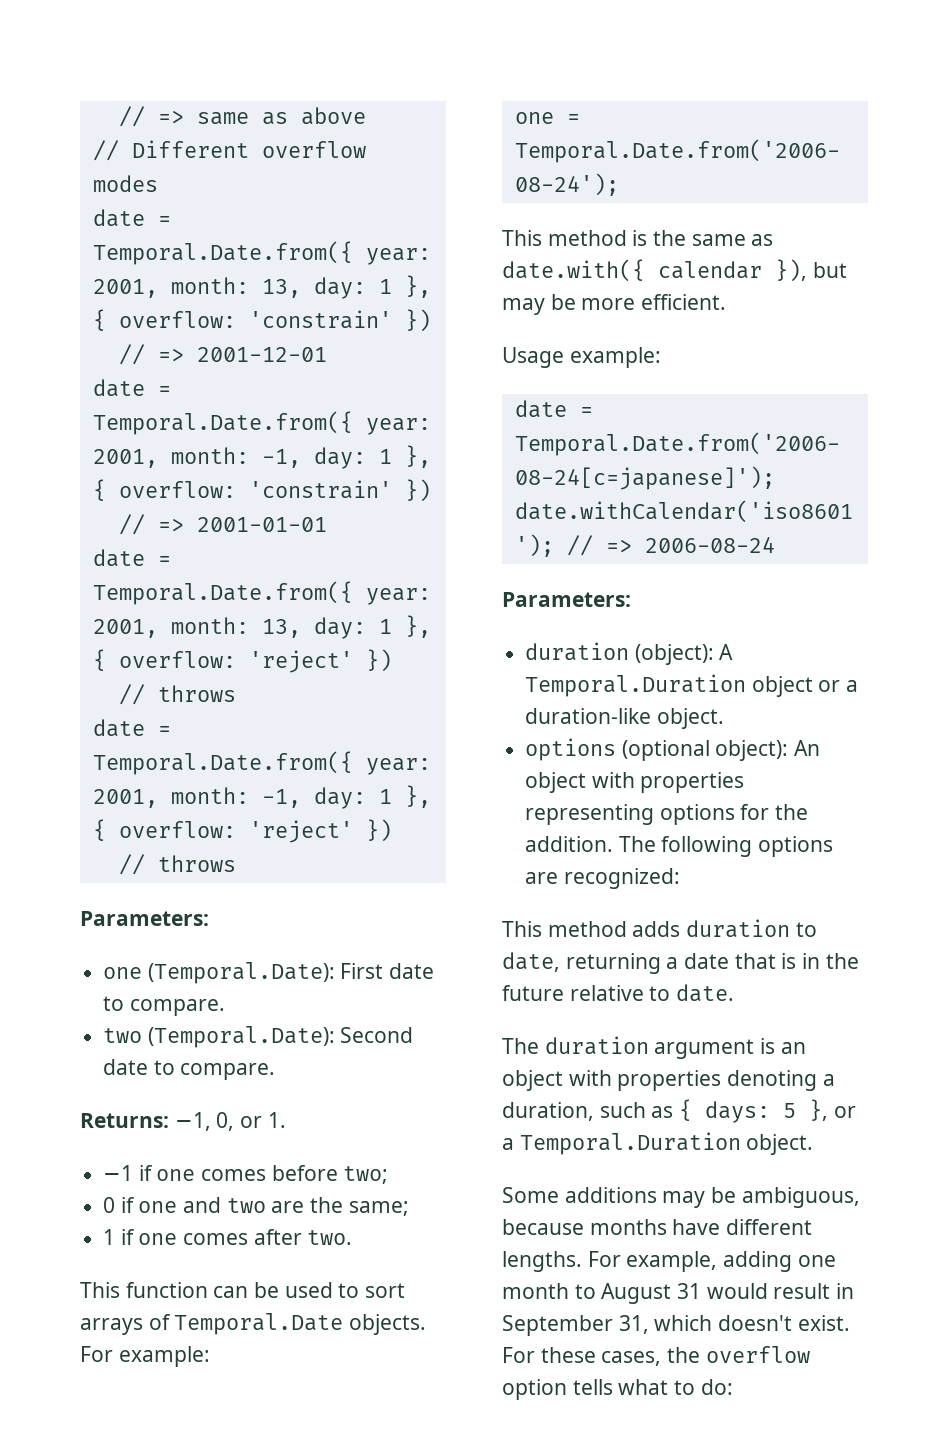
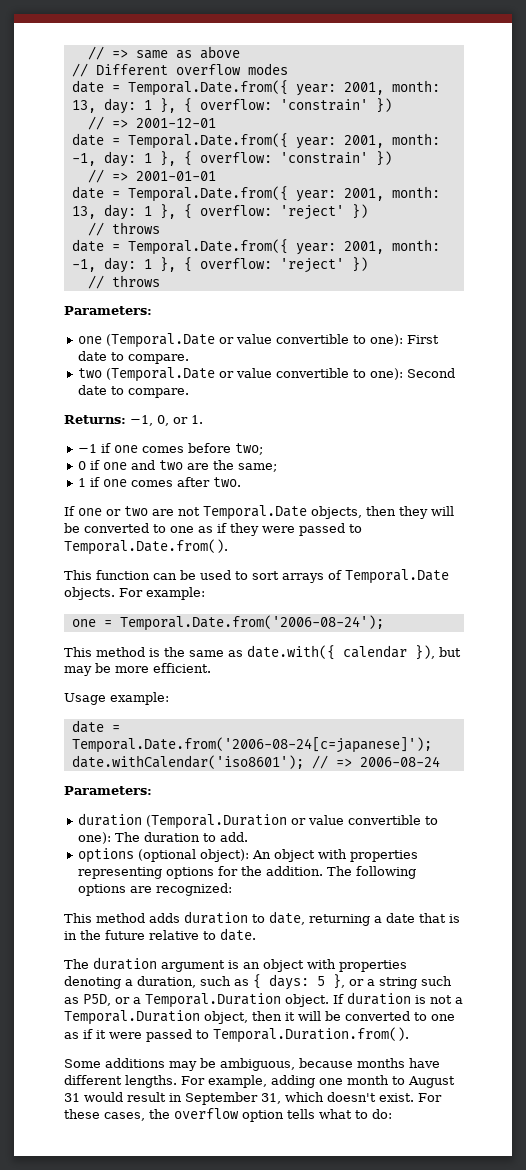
- one (Temporal.Date): First date to compare.
+ one (Temporal.Date or value convertible to one): First date to compare.
- two (Temporal.Date): Second date to compare.
+ two (Temporal.Date or value convertible to one): Second date to compare.
+ If one or two are not Temporal.Date objects, then they will be converted to one as if they were passed to Temporal.Date.from().
- duration (object): A Temporal.Duration object or a duration-like object.
+ duration (Temporal.Duration or value convertible to one): The duration to add.
- The duration argument is an object with properties denoting a duration, such as { days: 5 }, or a Temporal.Duration object.
+ The duration argument is an object with properties denoting a duration, such as { days: 5 }, or a string such as P5D, or a Temporal.Duration object. If duration is not a Temporal.Duration object, then it will be converted to one as if it were passed to Temporal.Duration.from().

